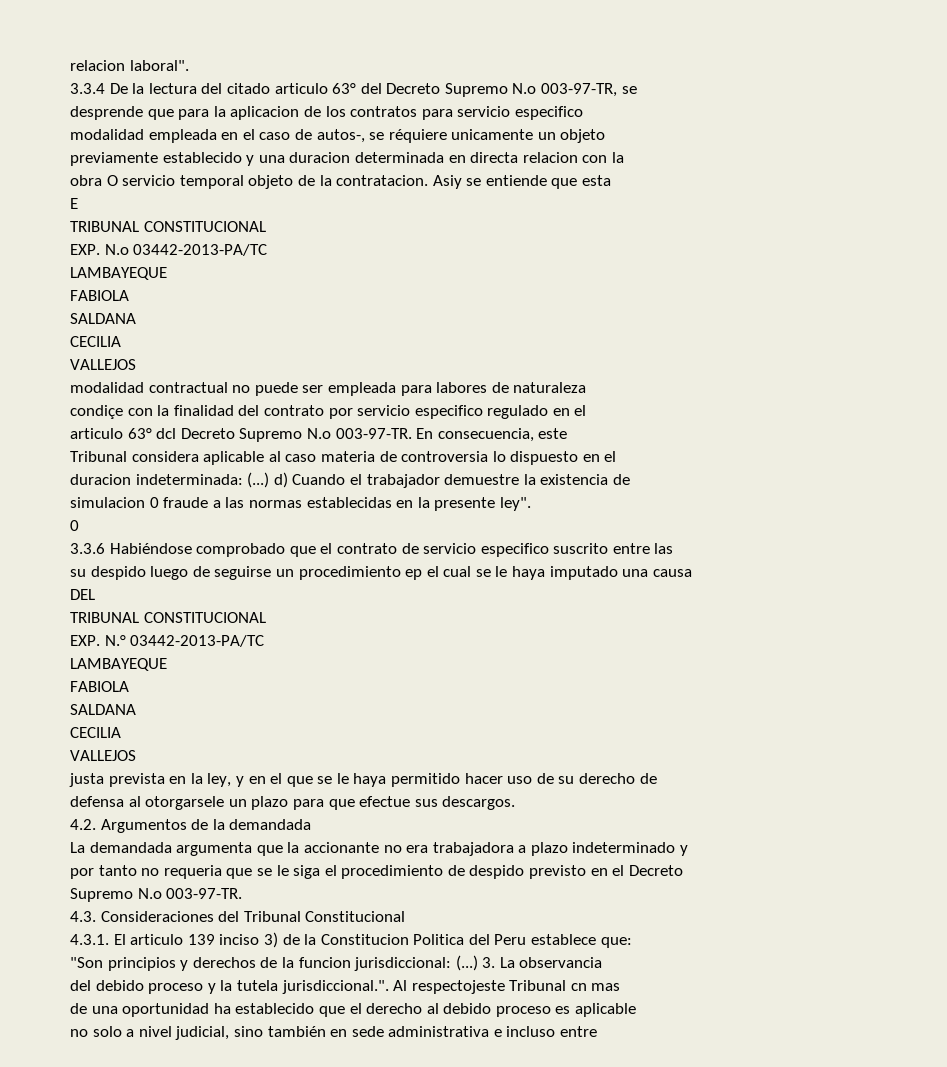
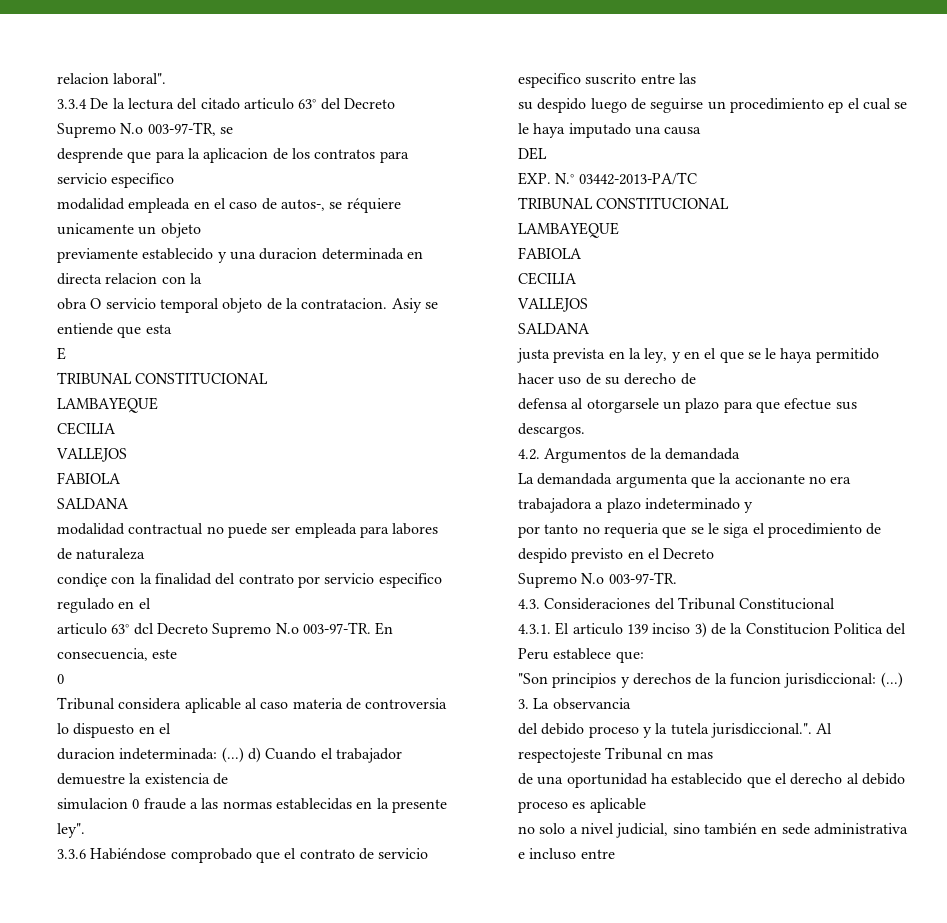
  E
  TRIBUNAL CONSTITUCIONAL
- EXP. N.o 03442-2013-PA/TC
  LAMBAYEQUE
+ CECILIA
+ VALLEJOS
  FABIOLA
  SALDANA
- CECILIA
- VALLEJOS
  En consecuencia, este
+ 0
  simulacion 0 fraude a las normas establecidas en la presente ley".
- 0
  DEL
- TRIBUNAL CONSTITUCIONAL
  EXP. N.° 03442-2013-PA/TC
+ TRIBUNAL CONSTITUCIONAL
  LAMBAYEQUE
  FABIOLA
- SALDANA
  CECILIA
  VALLEJOS
+ SALDANA

